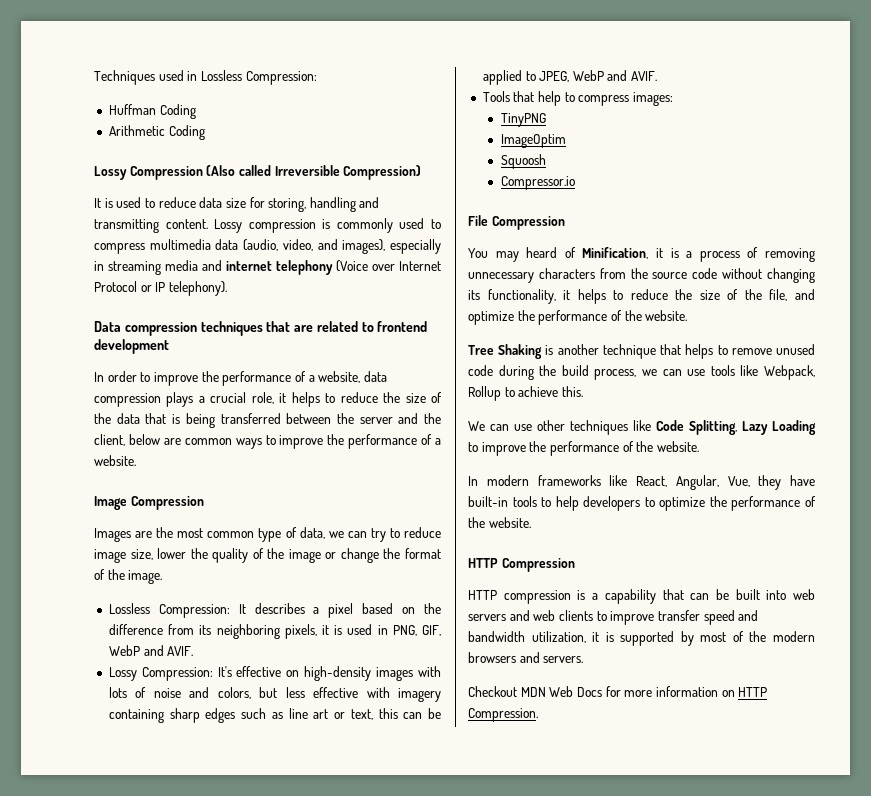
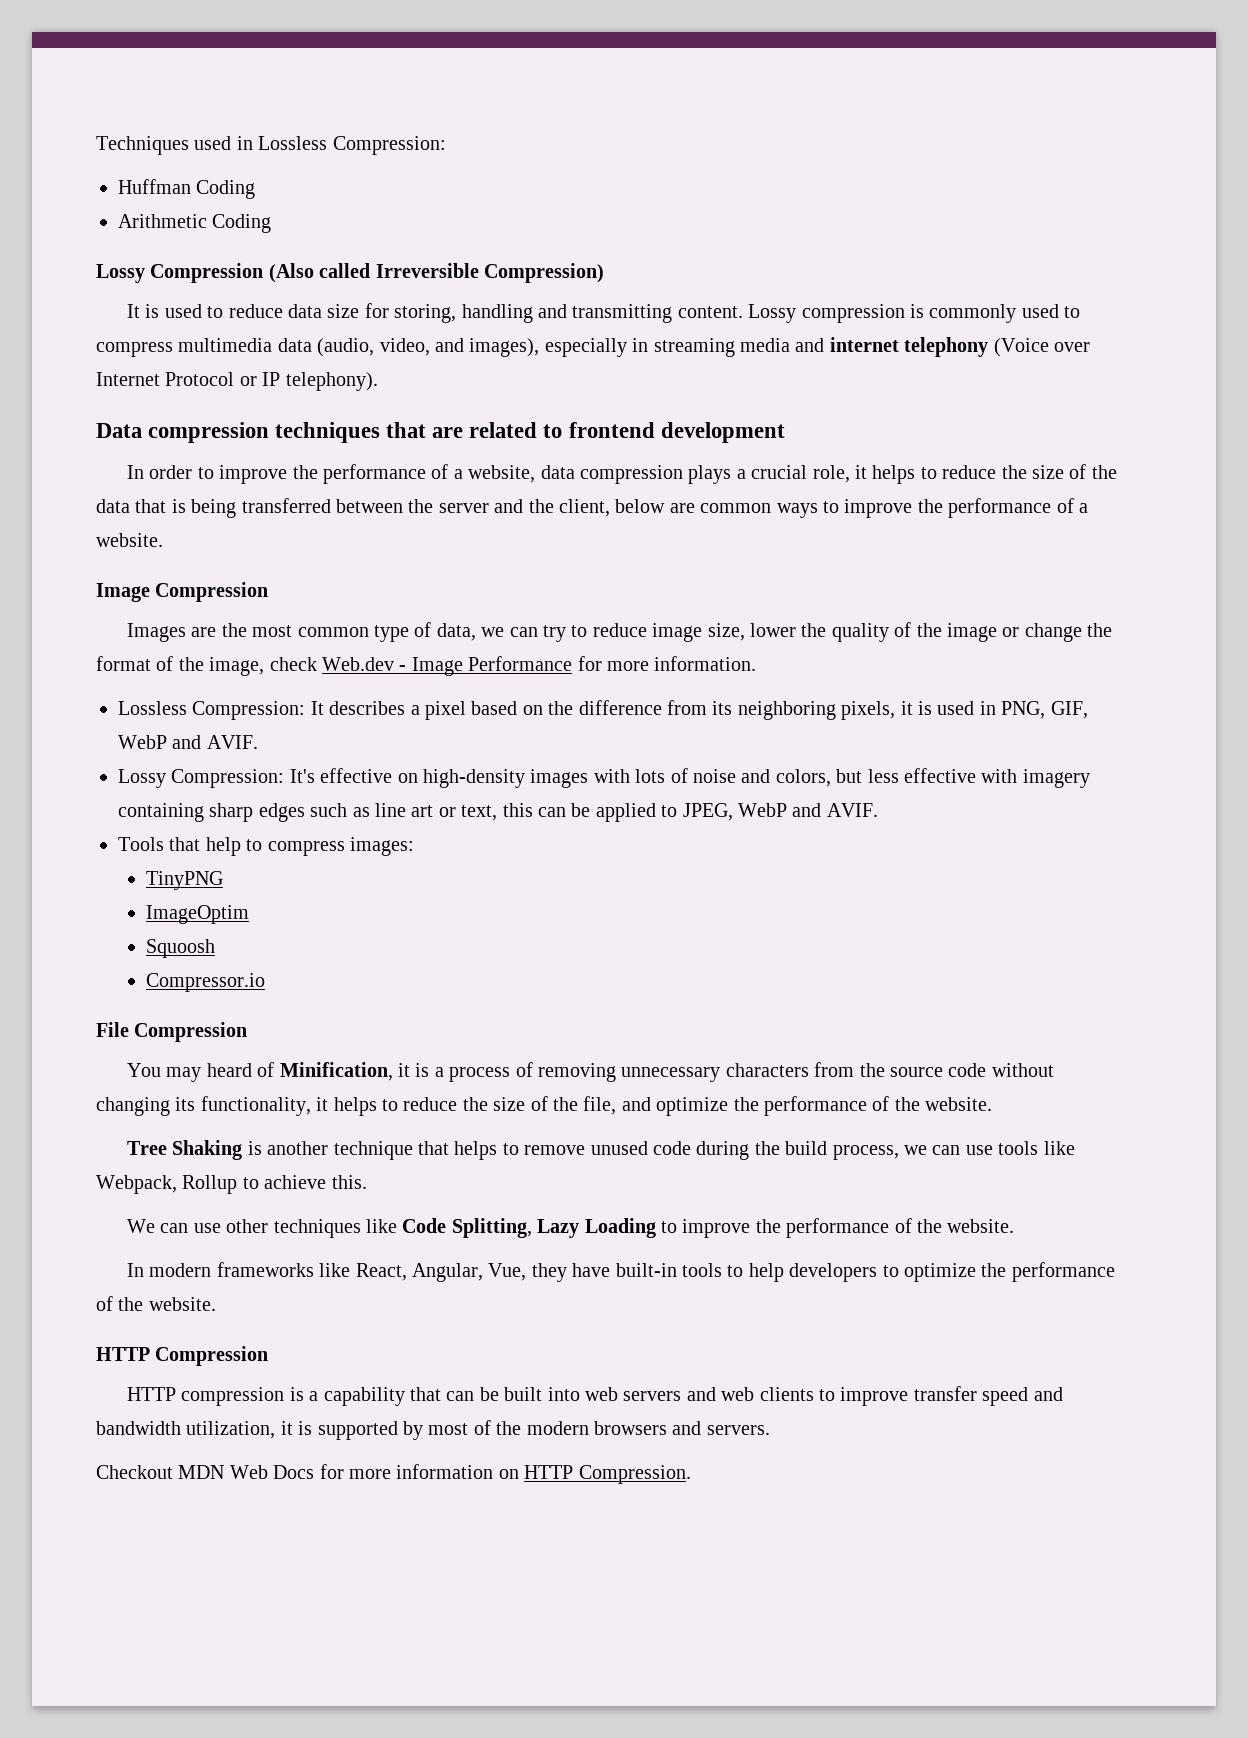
- Images are the most common type of data, we can try to reduce image size, lower the quality of the image or change the format of the image.
+ Images are the most common type of data, we can try to reduce image size, lower the quality of the image or change the format of the image, check Web.dev - Image Performance for more information.

